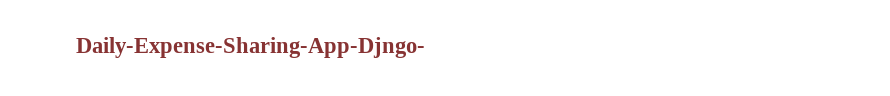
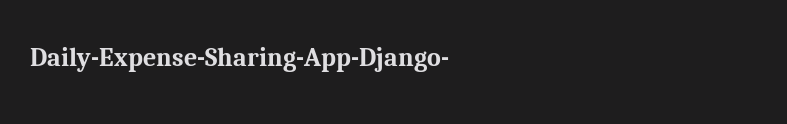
- Daily-Expense-Sharing-App-Djngo-
+ Daily-Expense-Sharing-App-Django-

